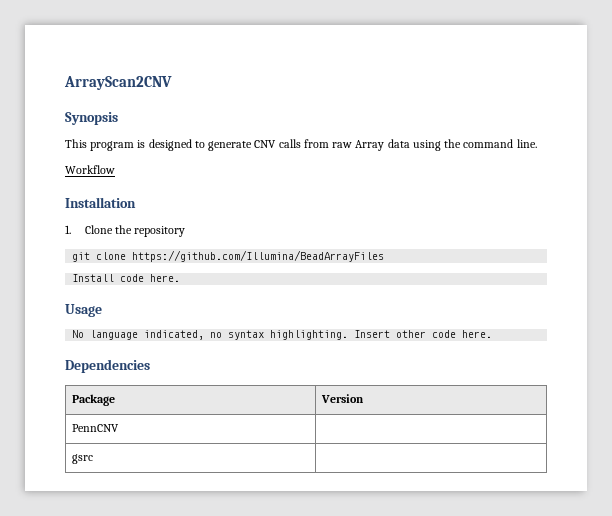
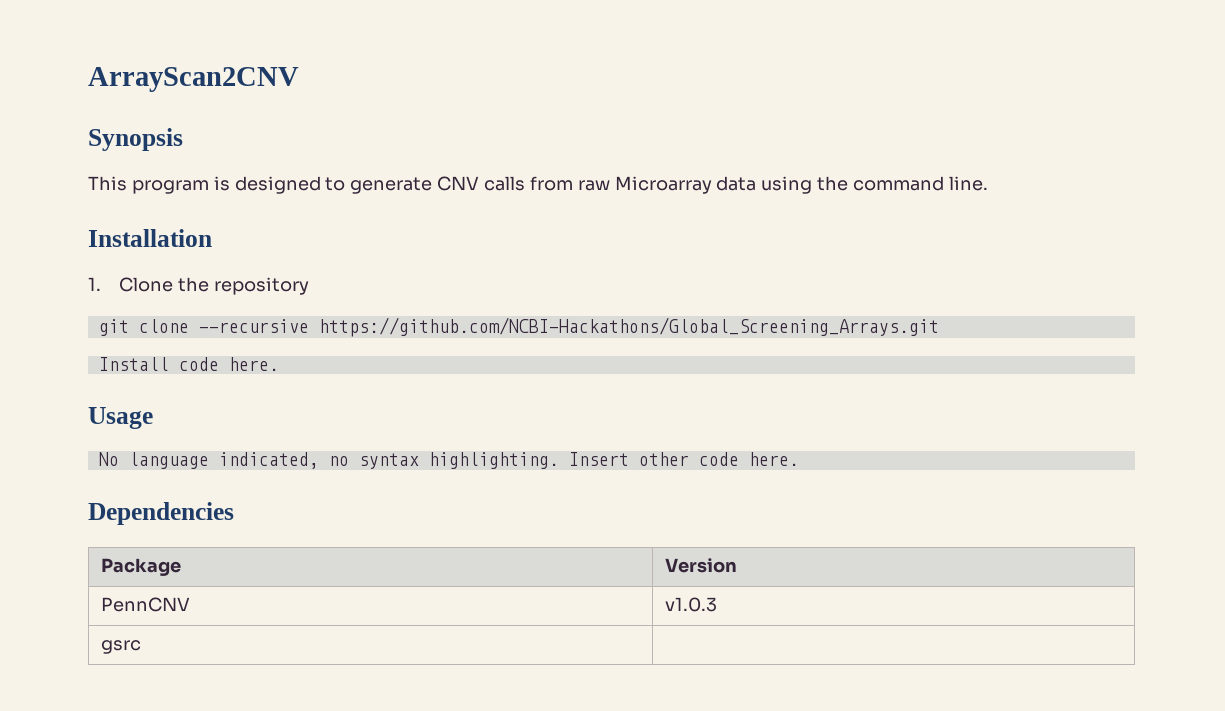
- This program is designed to generate CNV calls from raw Array data using the command line.
+ This program is designed to generate CNV calls from raw Microarray data using the command line.
- Workflow
- git clone https://github.com/Illumina/BeadArrayFiles
+ git clone --recursive https://github.com/NCBI-Hackathons/Global_Screening_Arrays.git
- PennCNV |
+ PennCNV | v1.0.3

